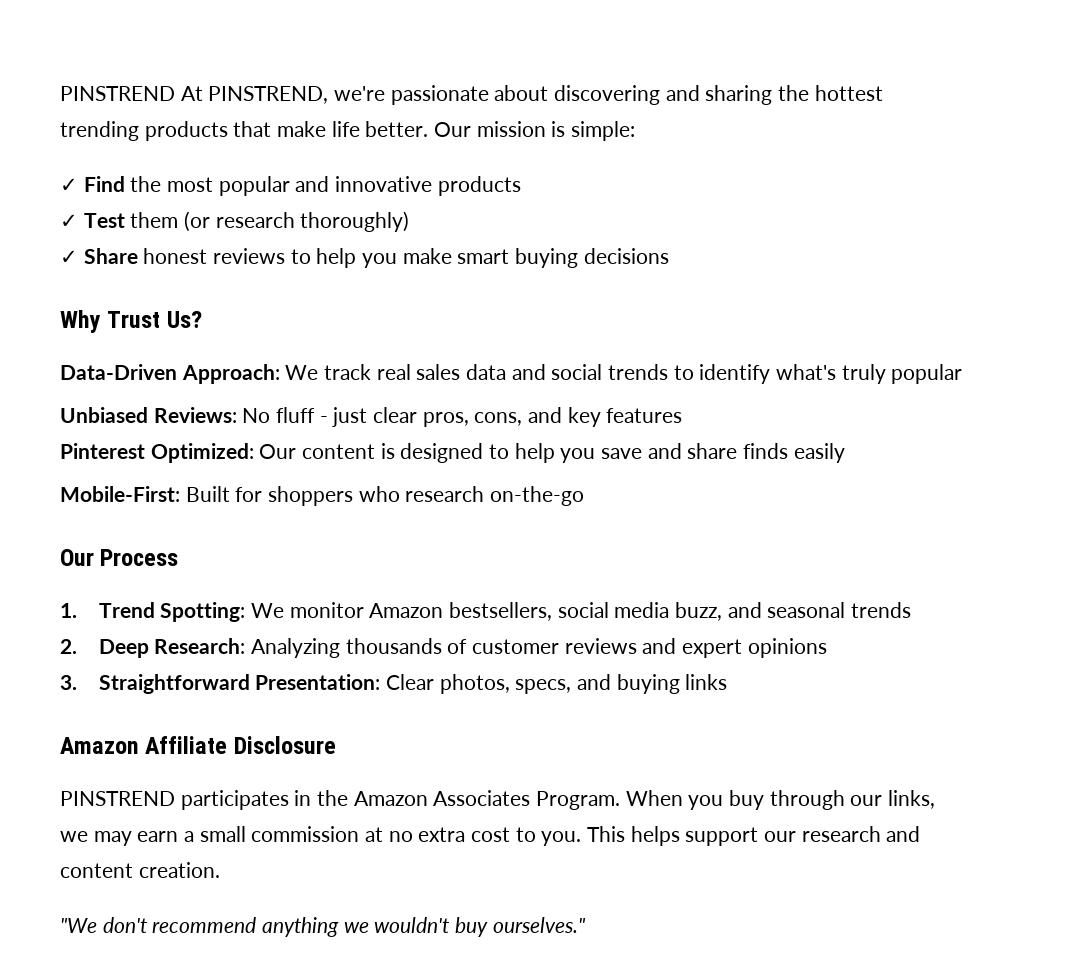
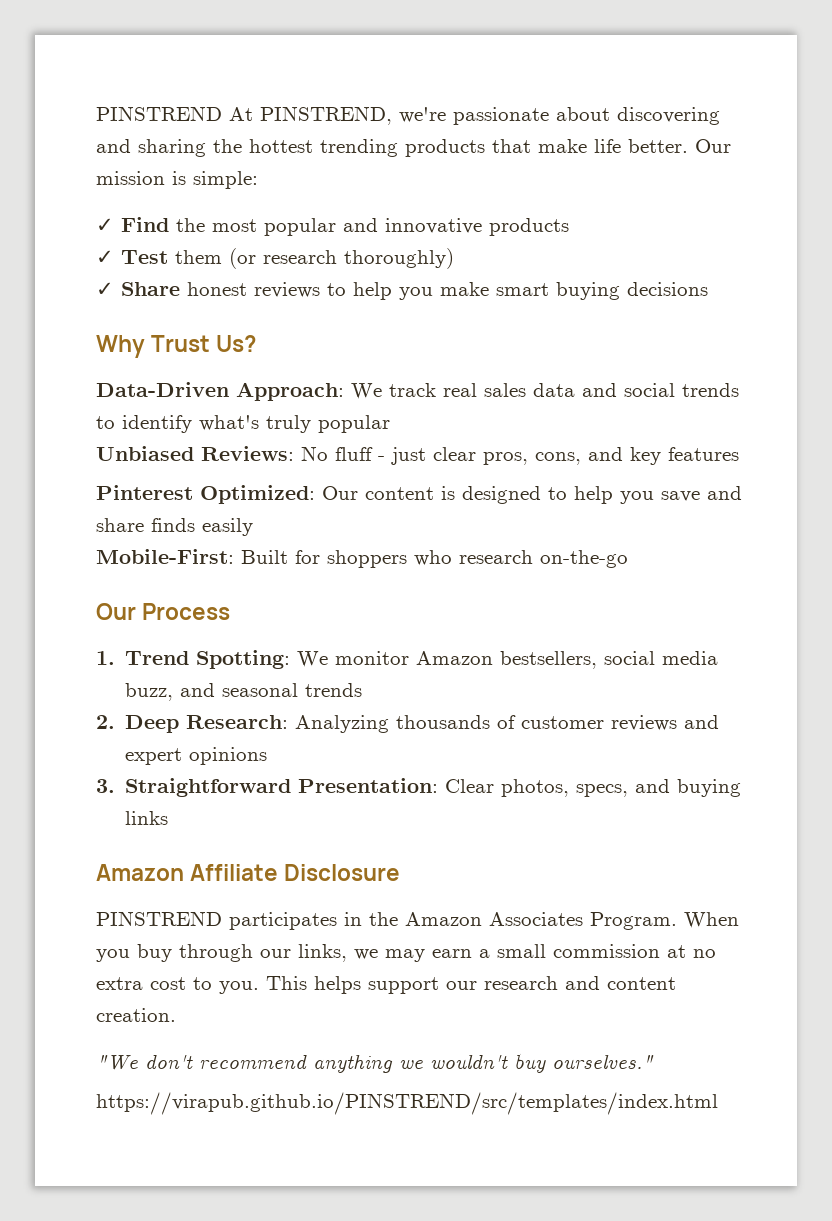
+ https://virapub.github.io/PINSTREND/src/templates/index.html

